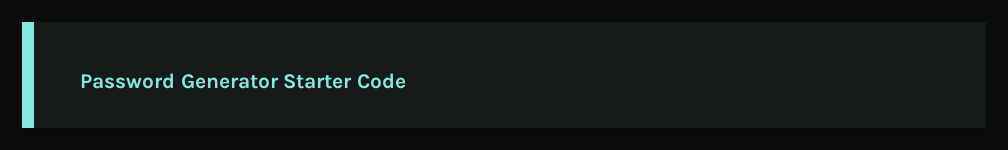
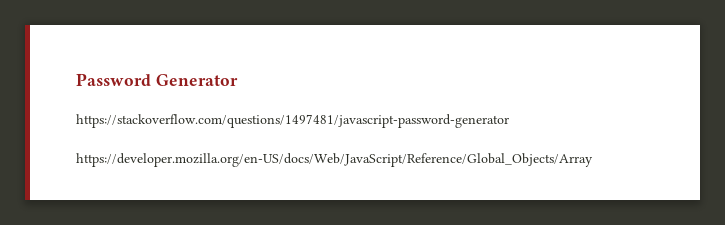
- Password Generator Starter Code
+ Password Generator
+ https://stackoverflow.com/questions/1497481/javascript-password-generator
+ https://developer.mozilla.org/en-US/docs/Web/JavaScript/Reference/Global_Objects/Array

